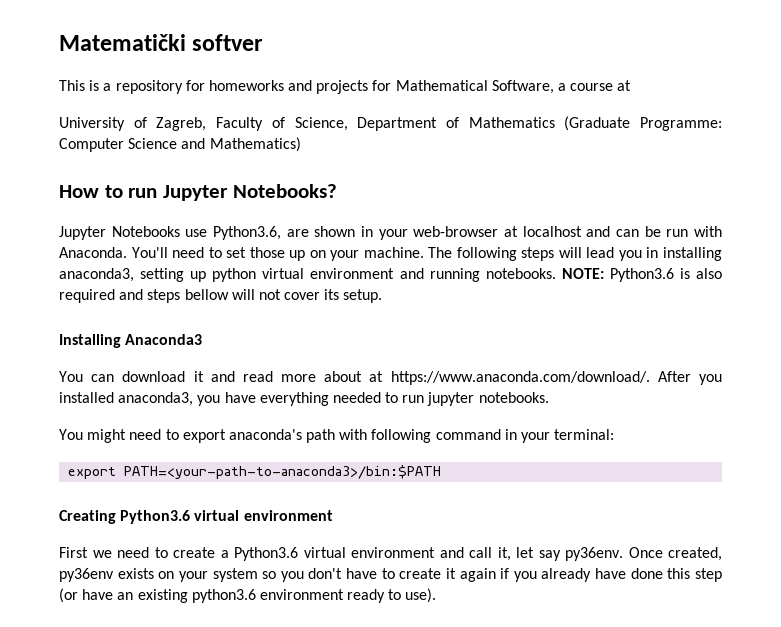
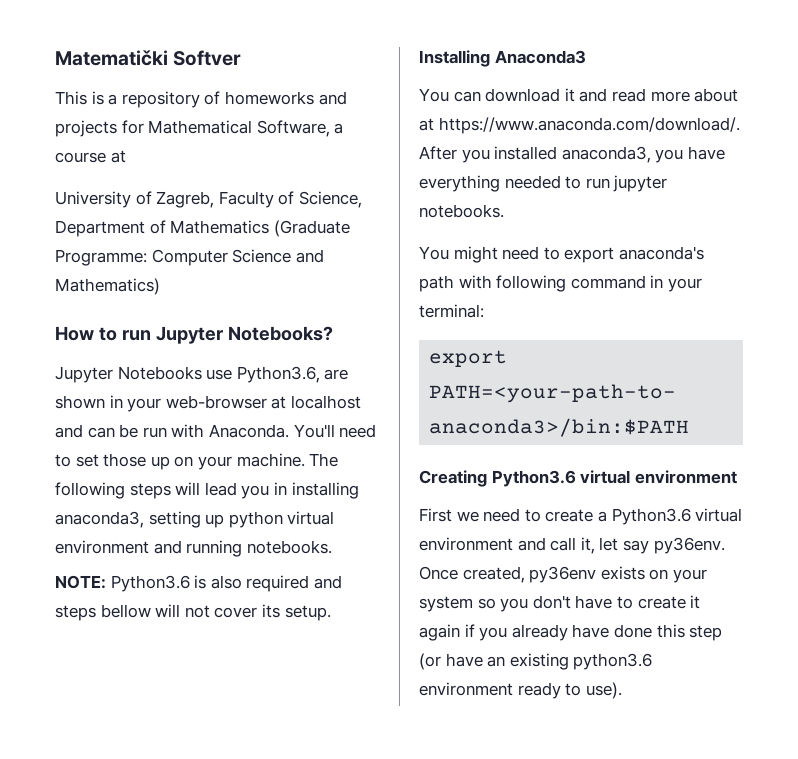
- Matematički softver
+ Matematički Softver
- This is a repository for homeworks and projects for Mathematical Software, a course at
+ This is a repository of homeworks and projects for Mathematical Software, a course at
- The following steps will lead you in installing anaconda3, setting up python virtual environment and running notebooks. NOTE: Python3.6 is also required and steps bellow will not cover its setup.
+ The following steps will lead you in installing anaconda3, setting up python virtual environment and running notebooks.
+ NOTE: Python3.6 is also required and steps bellow will not cover its setup.

